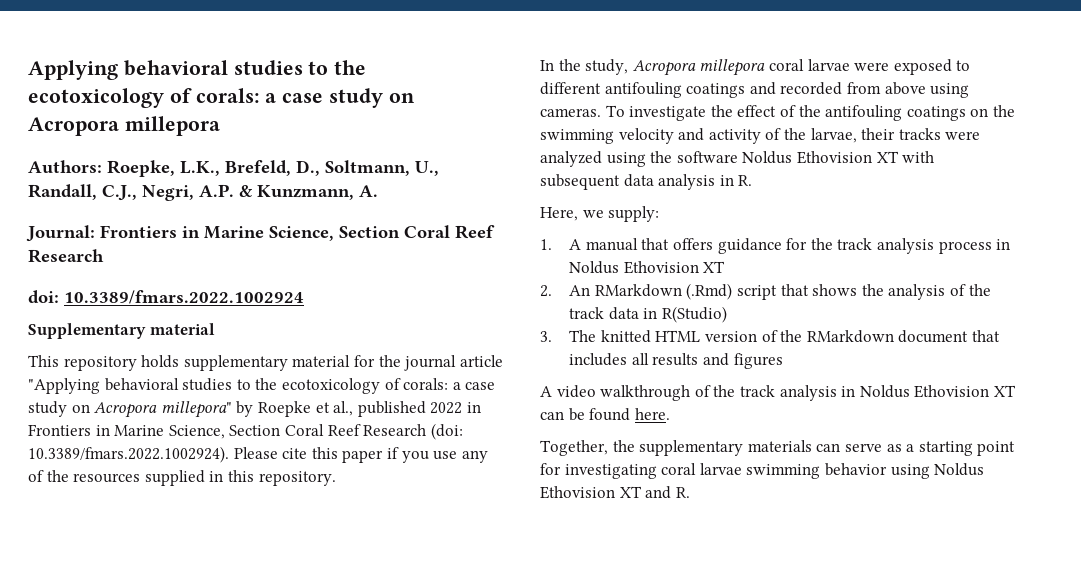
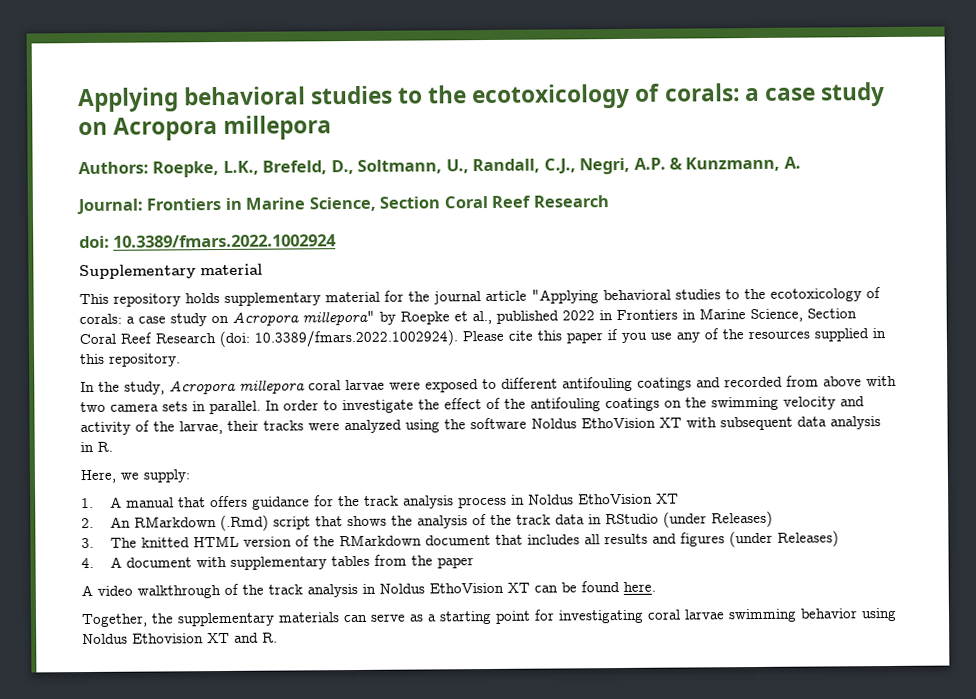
- In the study, Acropora millepora coral larvae were exposed to different antifouling coatings and recorded from above using cameras. To investigate the effect of the antifouling coatings on the swimming velocity and activity of the larvae, their tracks were analyzed using the software Noldus Ethovision XT with subsequent data analysis in R.
+ In the study, Acropora millepora coral larvae were exposed to different antifouling coatings and recorded from above with two camera sets in parallel. In order to investigate the effect of the antifouling coatings on the swimming velocity and activity of the larvae, their tracks were analyzed using the software Noldus EthoVision XT with subsequent data analysis in R.
- 1. A manual that offers guidance for the track analysis process in Noldus Ethovision XT
+ 1. A manual that offers guidance for the track analysis process in Noldus EthoVision XT
- 2. An RMarkdown (.Rmd) script that shows the analysis of the track data in R(Studio)
+ 2. An RMarkdown (.Rmd) script that shows the analysis of the track data in RStudio (under Releases)
- 3. The knitted HTML version of the RMarkdown document that includes all results and figures
+ 3. The knitted HTML version of the RMarkdown document that includes all results and figures (under Releases)
+ 4. A document with supplementary tables from the paper
- A video walkthrough of the track analysis in Noldus Ethovision XT can be found here.
+ A video walkthrough of the track analysis in Noldus EthoVision XT can be found here.

